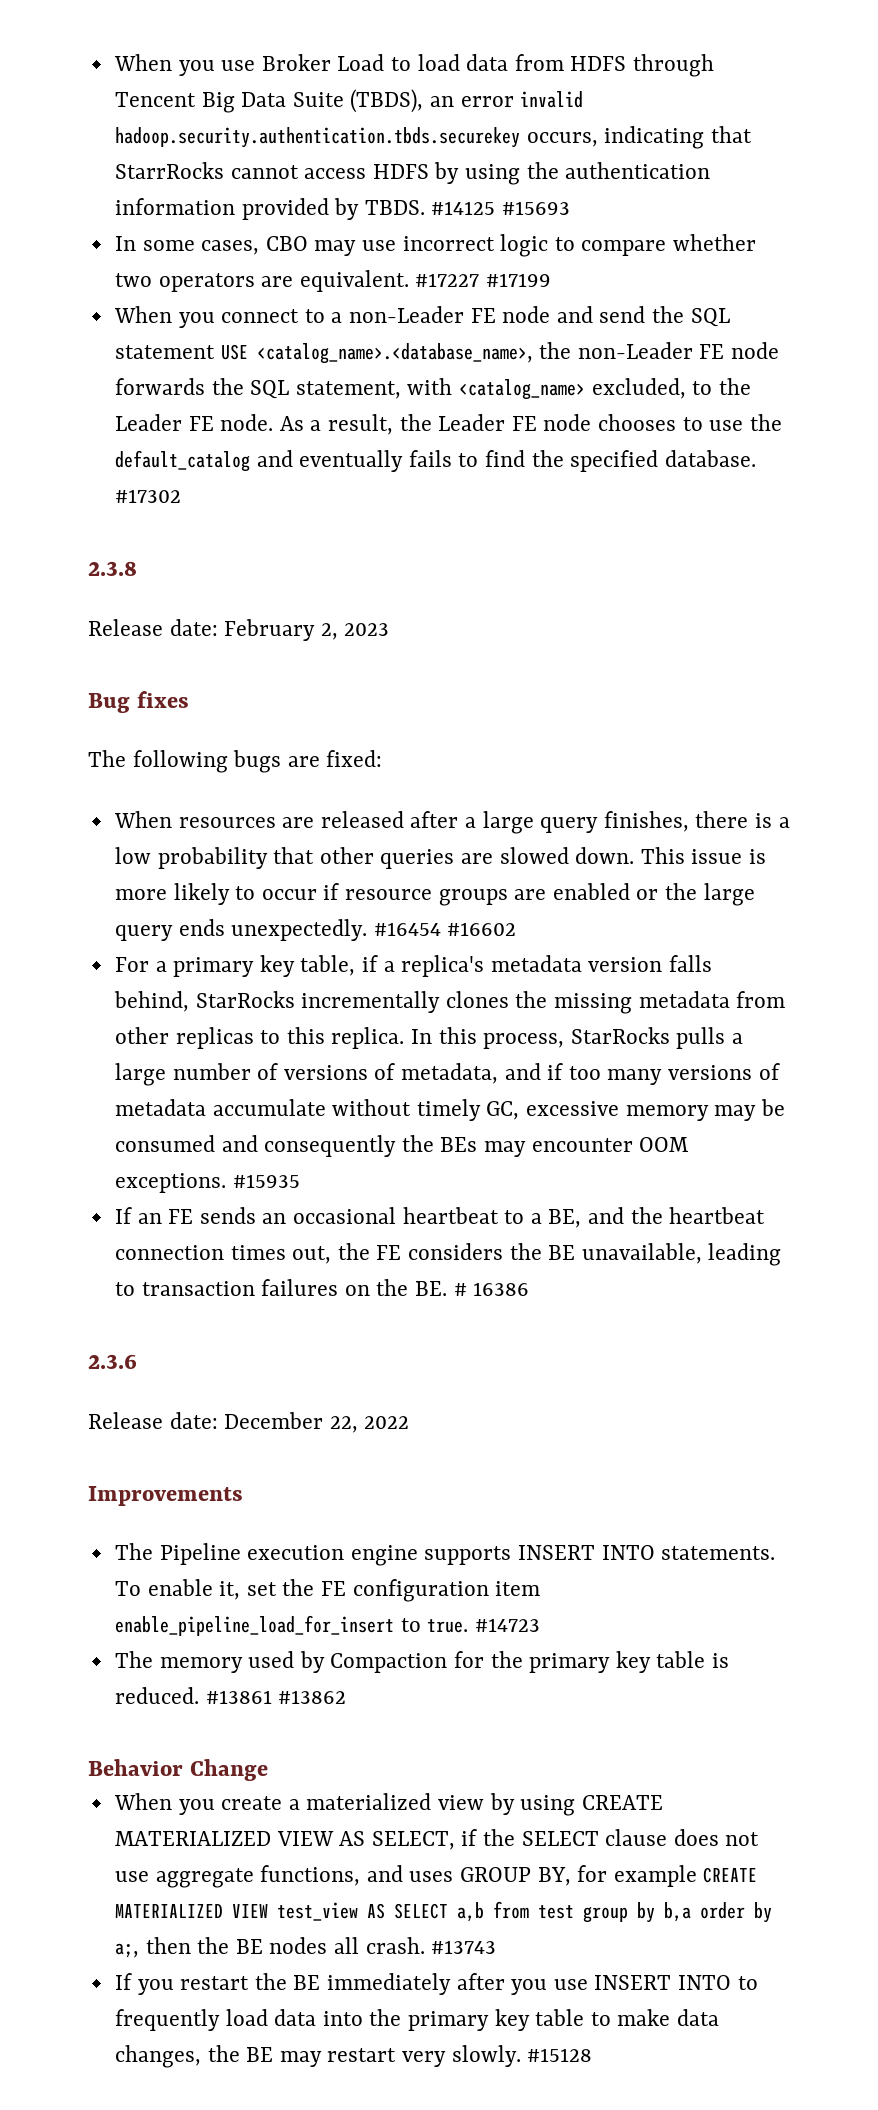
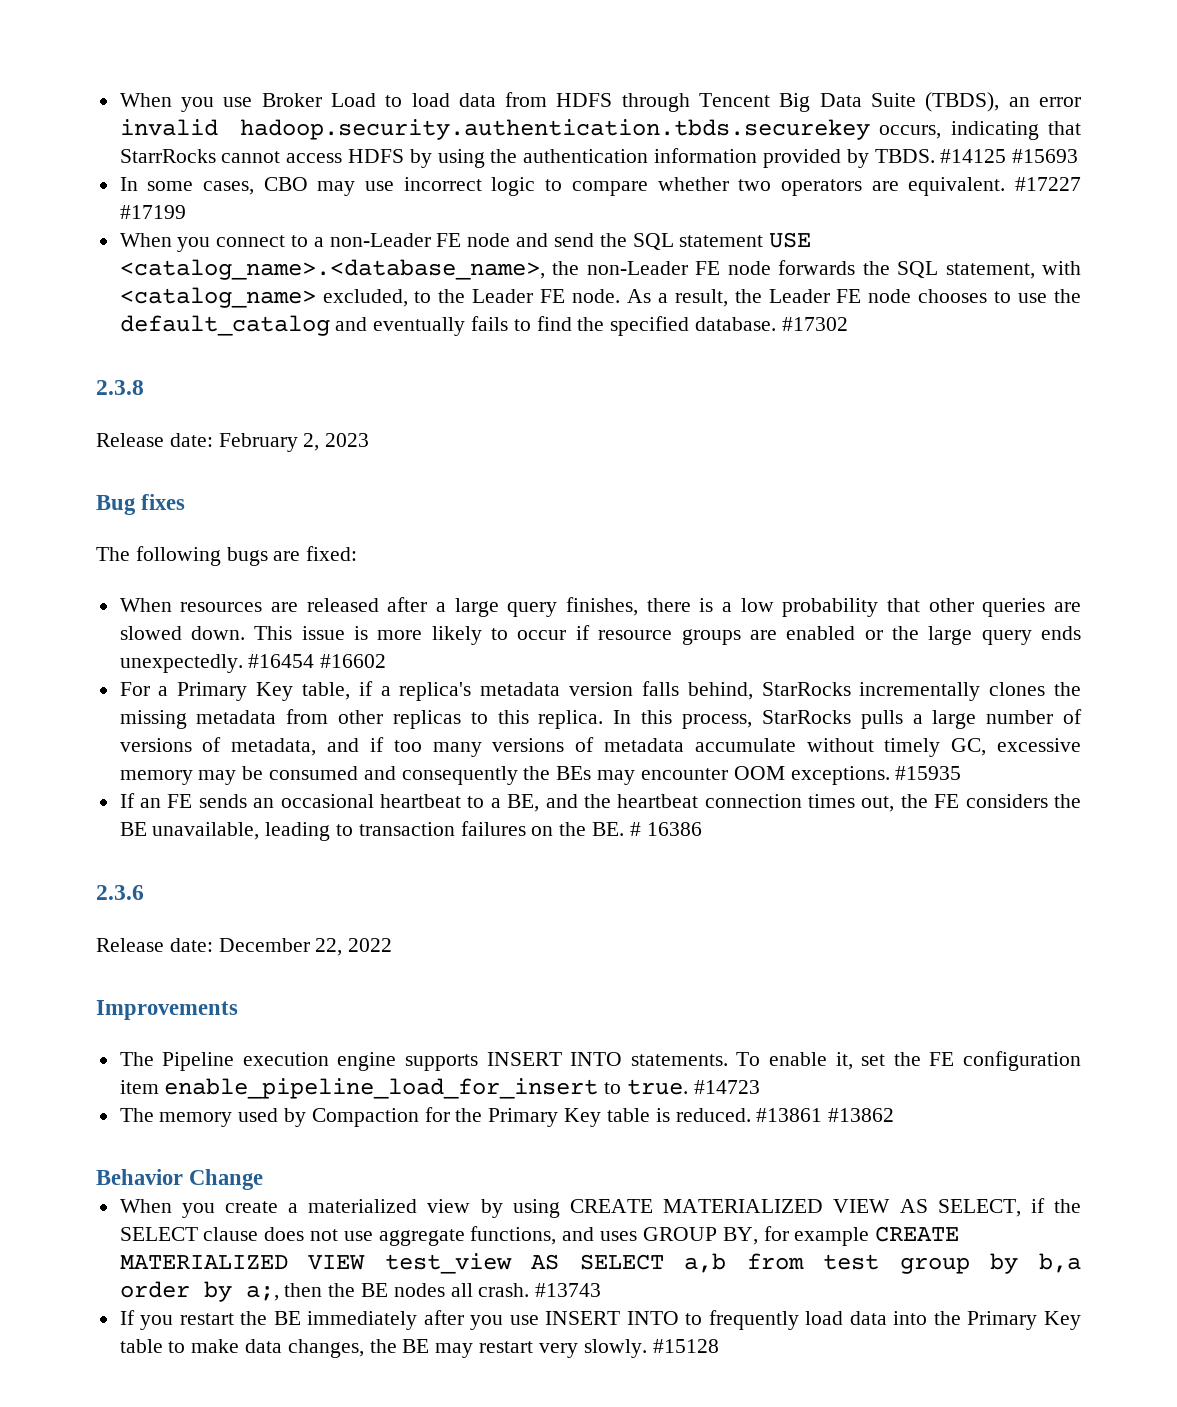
- For a primary key table, if a replica's metadata version falls behind, StarRocks incrementally clones the missing metadata from other replicas to this replica.
+ For a Primary Key table, if a replica's metadata version falls behind, StarRocks incrementally clones the missing metadata from other replicas to this replica.
- The memory used by Compaction for the primary key table is reduced.
+ The memory used by Compaction for the Primary Key table is reduced.
- If you restart the BE immediately after you use INSERT INTO to frequently load data into the primary key table to make data changes, the BE may restart very slowly.
+ If you restart the BE immediately after you use INSERT INTO to frequently load data into the Primary Key table to make data changes, the BE may restart very slowly.

